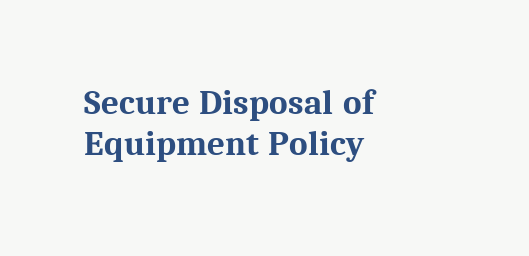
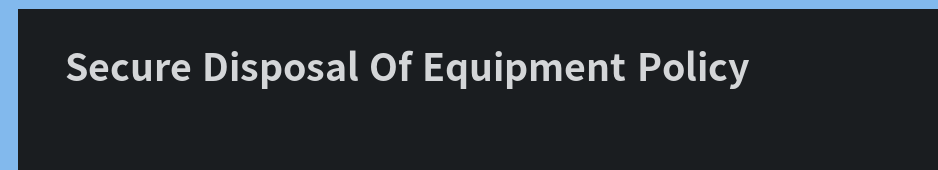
- Secure Disposal of Equipment Policy
+ Secure Disposal Of Equipment Policy

